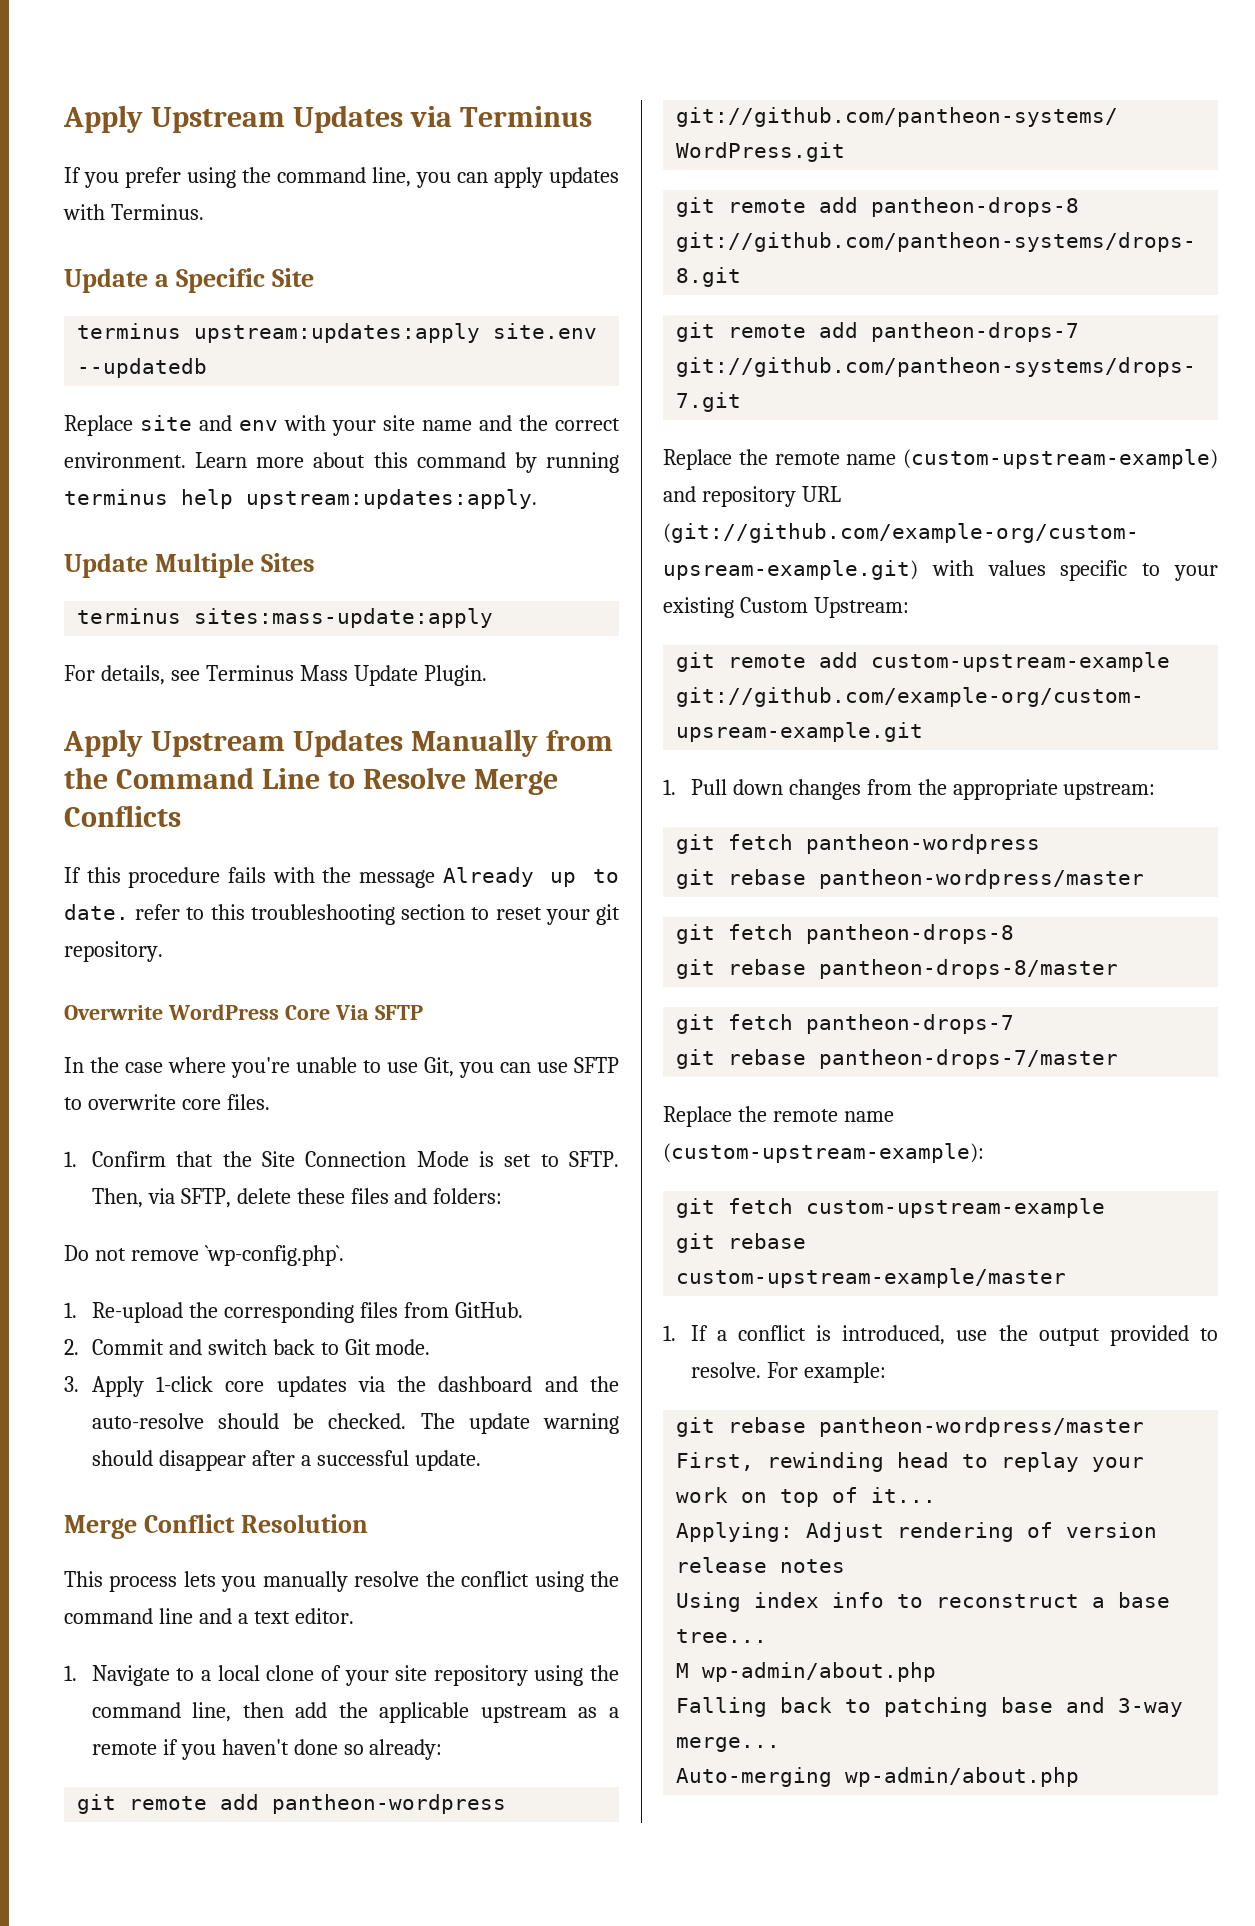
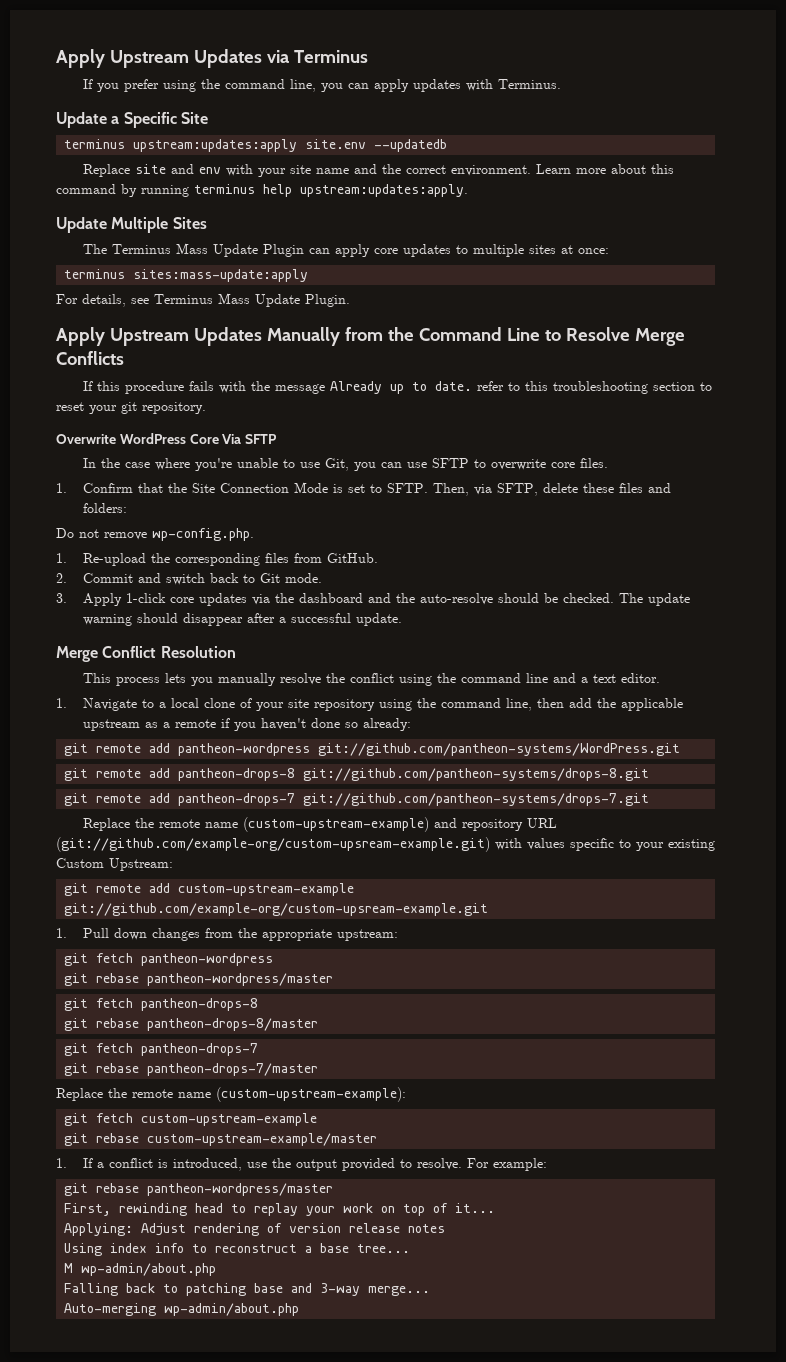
+ The Terminus Mass Update Plugin can apply core updates to multiple sites at once:
- Do not remove `wp-config.php`.
+ Do not remove wp-config.php.

